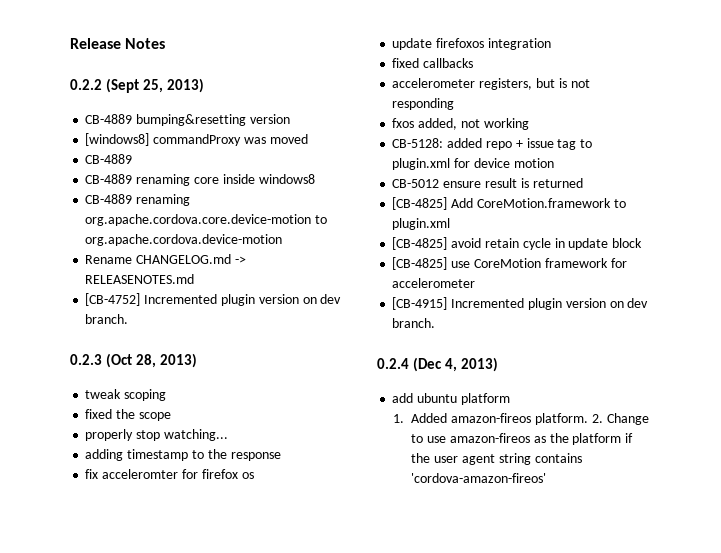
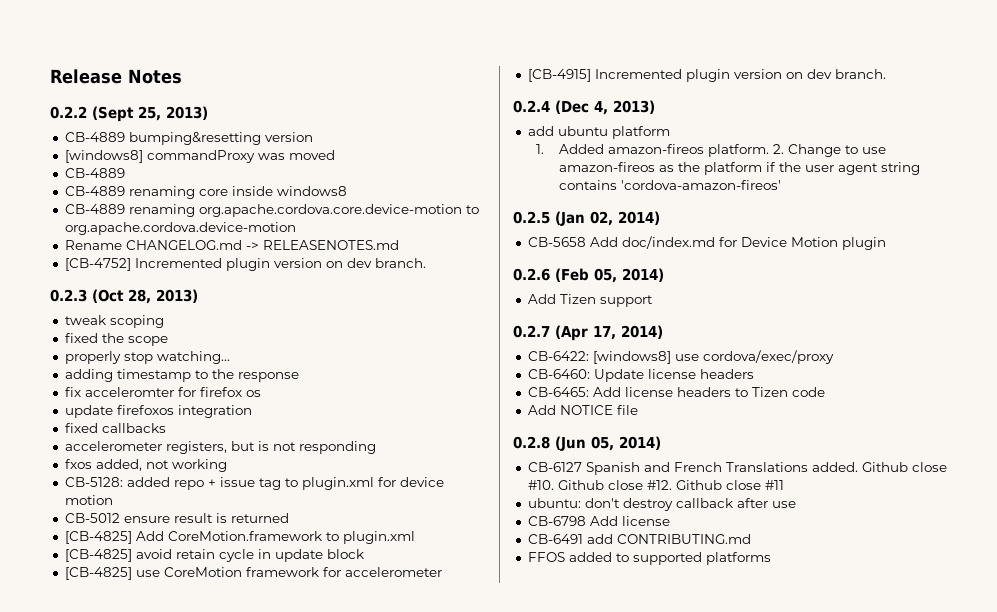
+ 0.2.5 (Jan 02, 2014)
+ CB-5658 Add doc/index.md for Device Motion plugin
+ 0.2.6 (Feb 05, 2014)
+ Add Tizen support
+ 0.2.7 (Apr 17, 2014)
+ CB-6422: [windows8] use cordova/exec/proxy
+ CB-6460: Update license headers
+ CB-6465: Add license headers to Tizen code
+ Add NOTICE file
+ 0.2.8 (Jun 05, 2014)
+ CB-6127 Spanish and French Translations added. Github close #10. Github close #12. Github close #11
+ ubuntu: don't destroy callback after use
+ CB-6798 Add license
+ CB-6491 add CONTRIBUTING.md
+ FFOS added to supported platforms

